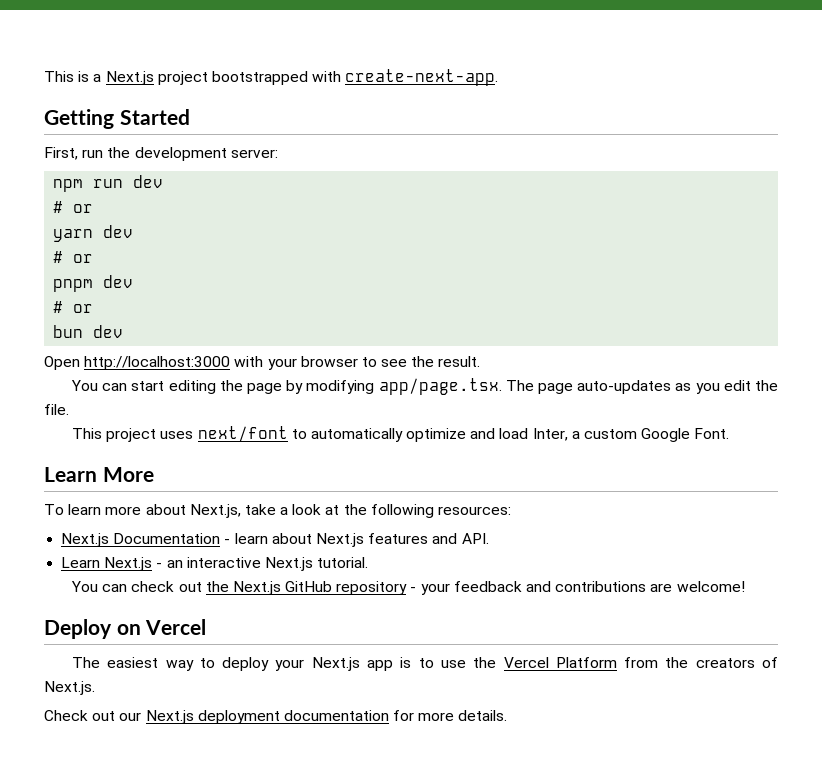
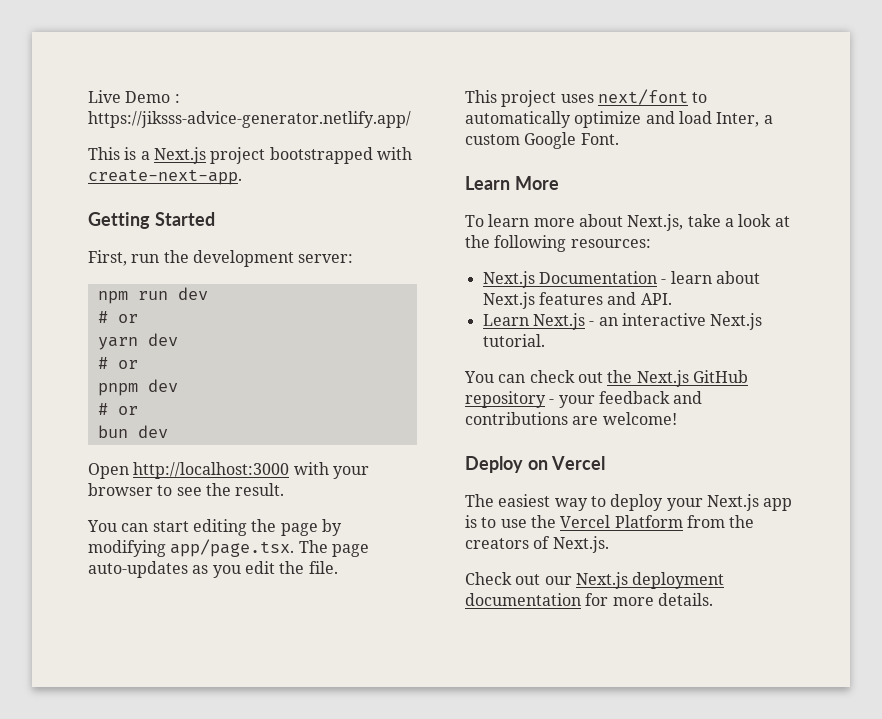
+ Live Demo : https://jiksss-advice-generator.netlify.app/

